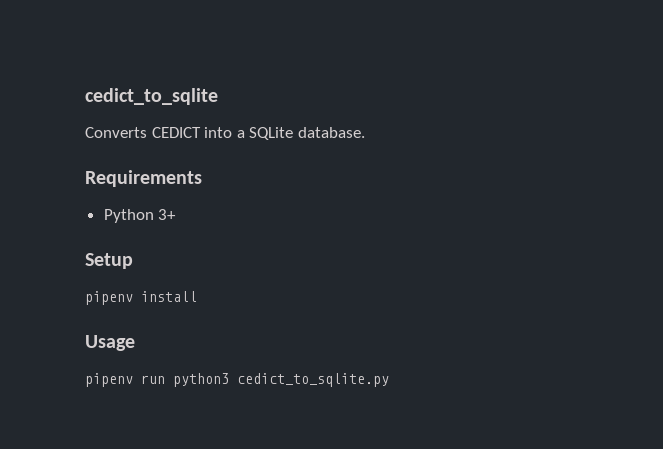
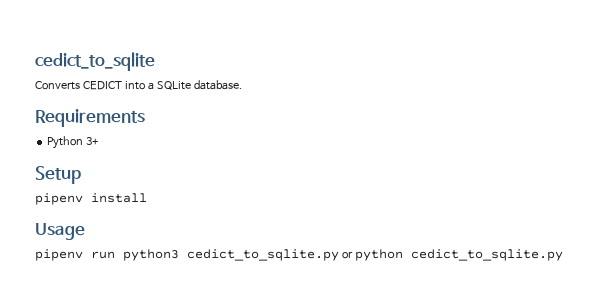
- pipenv run python3 cedict_to_sqlite.py
+ pipenv run python3 cedict_to_sqlite.py or python cedict_to_sqlite.py

